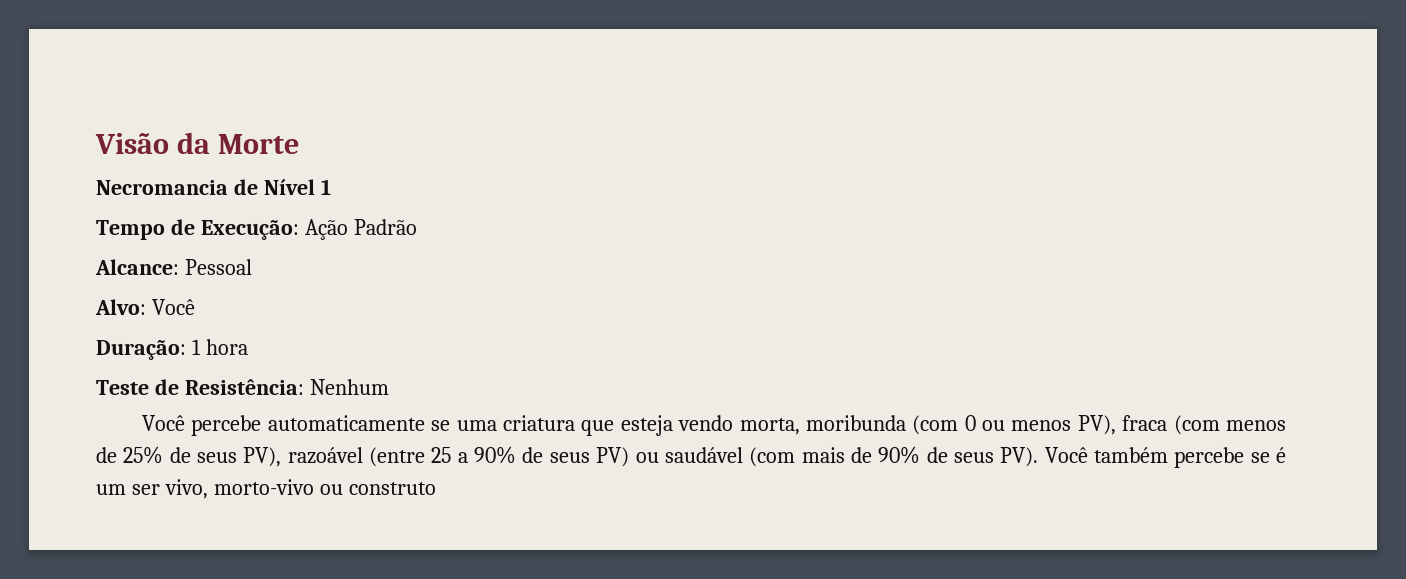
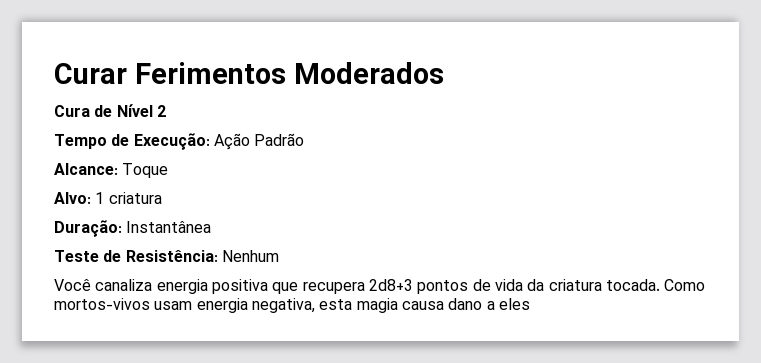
- Visão da Morte
- Necromancia de Nível 1
+ Curar Ferimentos Moderados
+ Cura de Nível 2
- Alcance: Pessoal
+ Alcance: Toque
- Alvo: Você
+ Alvo: 1 criatura
- Duração: 1 hora
+ Duração: Instantânea
- Você percebe automaticamente se uma criatura que esteja vendo morta, moribunda (com 0 ou menos PV), fraca (com menos de 25% de seus PV), razoável (entre 25 a 90% de seus PV) ou saudável (com mais de 90% de seus PV). Você também percebe se é um ser vivo, morto-vivo ou construto
+ Você canaliza energia positiva que recupera 2d8+3 pontos de vida da criatura tocada. Como mortos-vivos usam energia negativa, esta magia causa dano a eles

